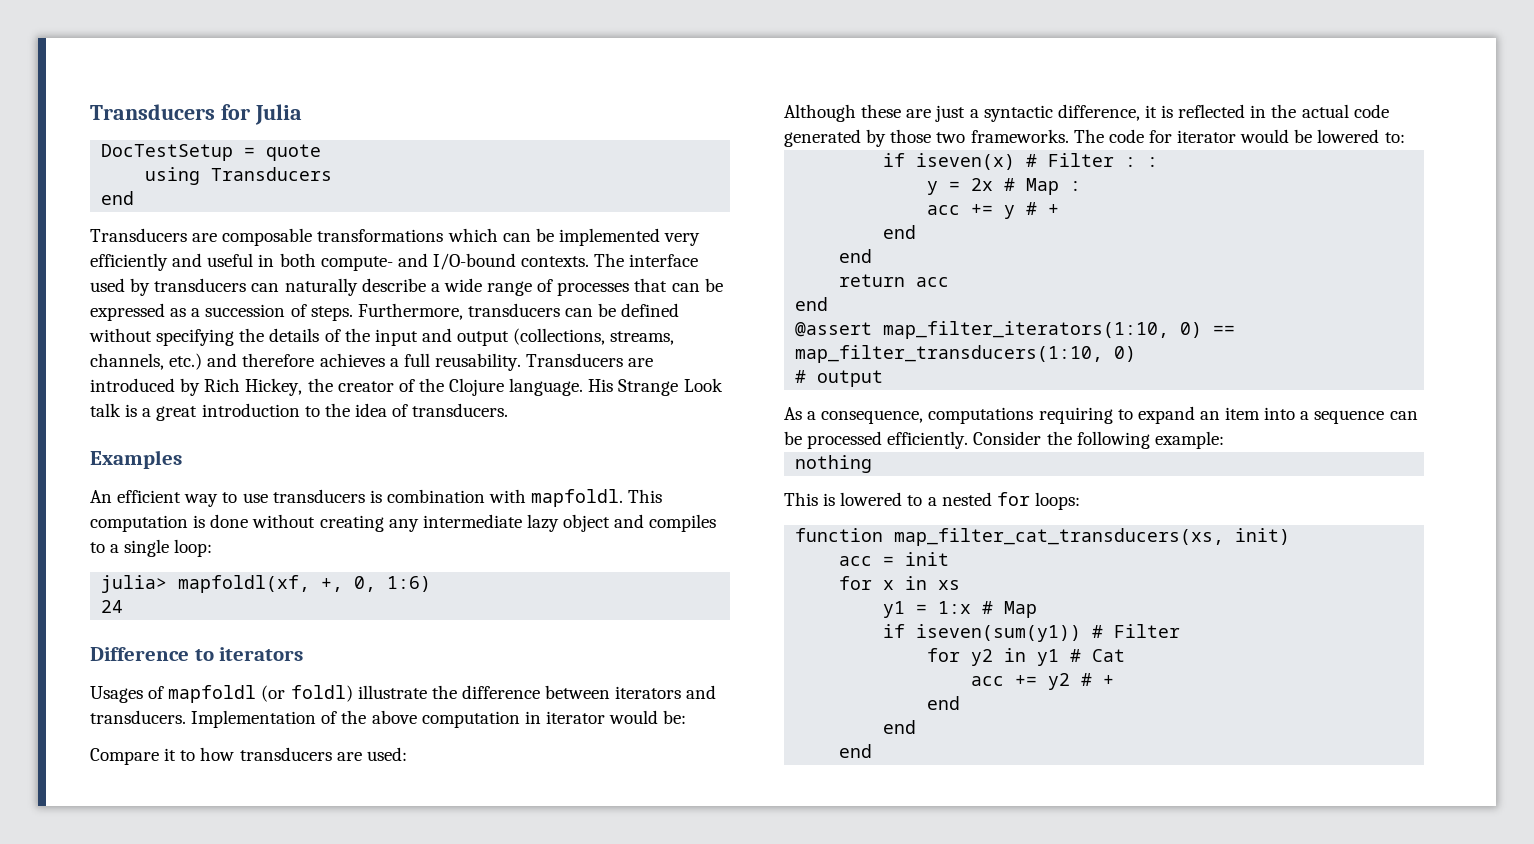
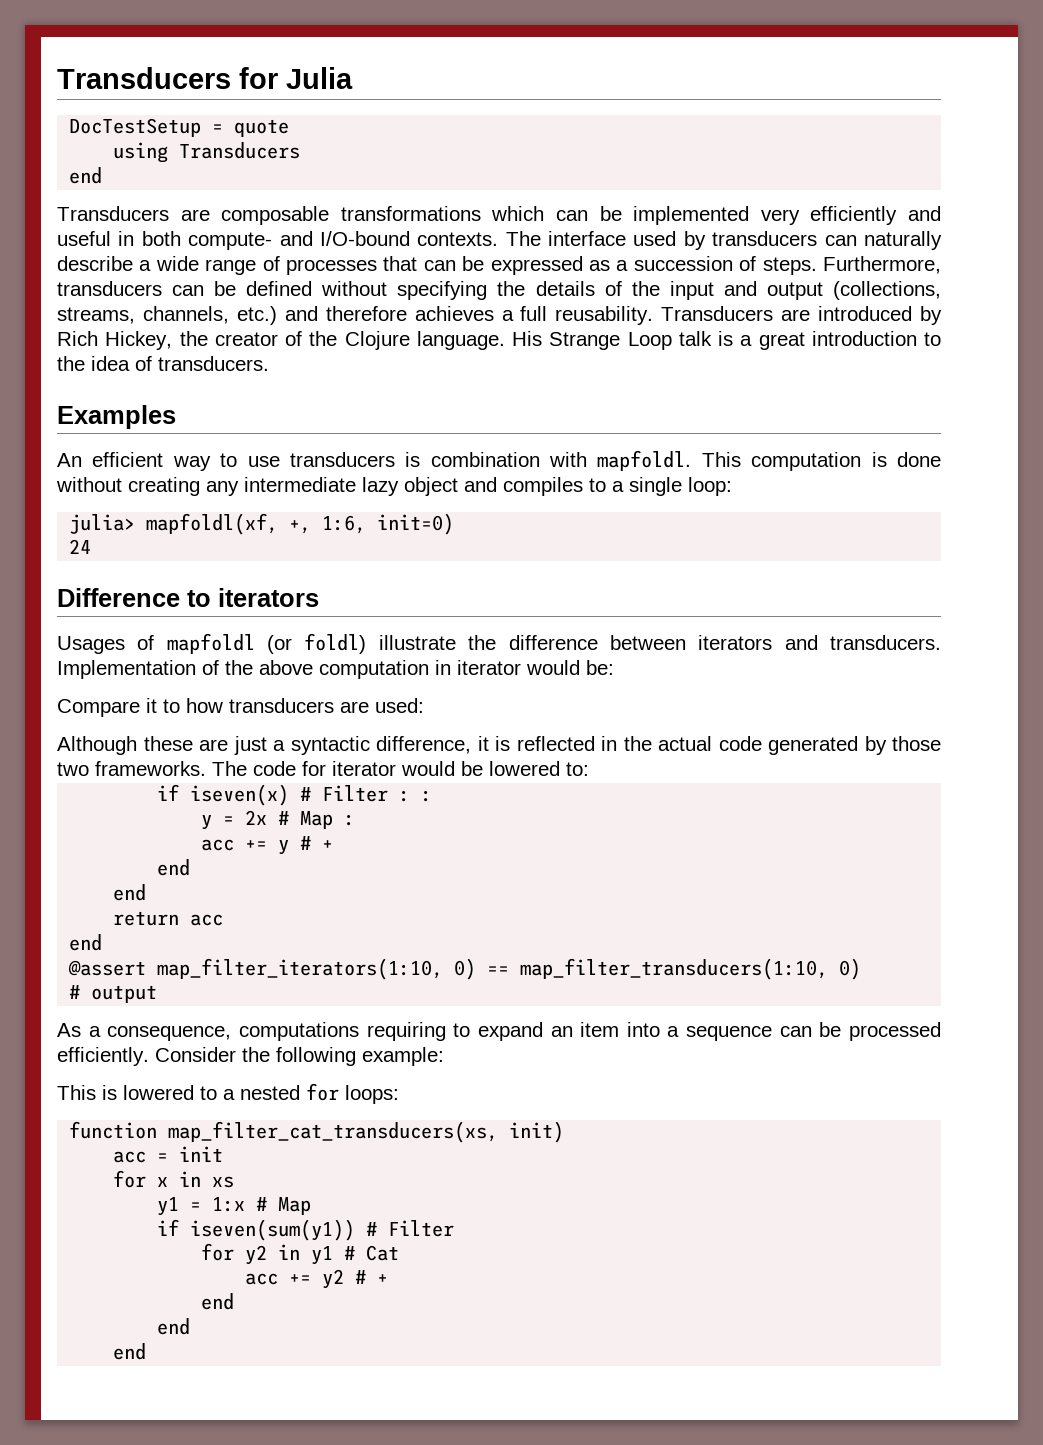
- His Strange Look talk is a great introduction to the idea of transducers.
+ His Strange Loop talk is a great introduction to the idea of transducers.
- julia> mapfoldl(xf, +, 0, 1:6)
+ julia> mapfoldl(xf, +, 1:6, init=0)
- nothing

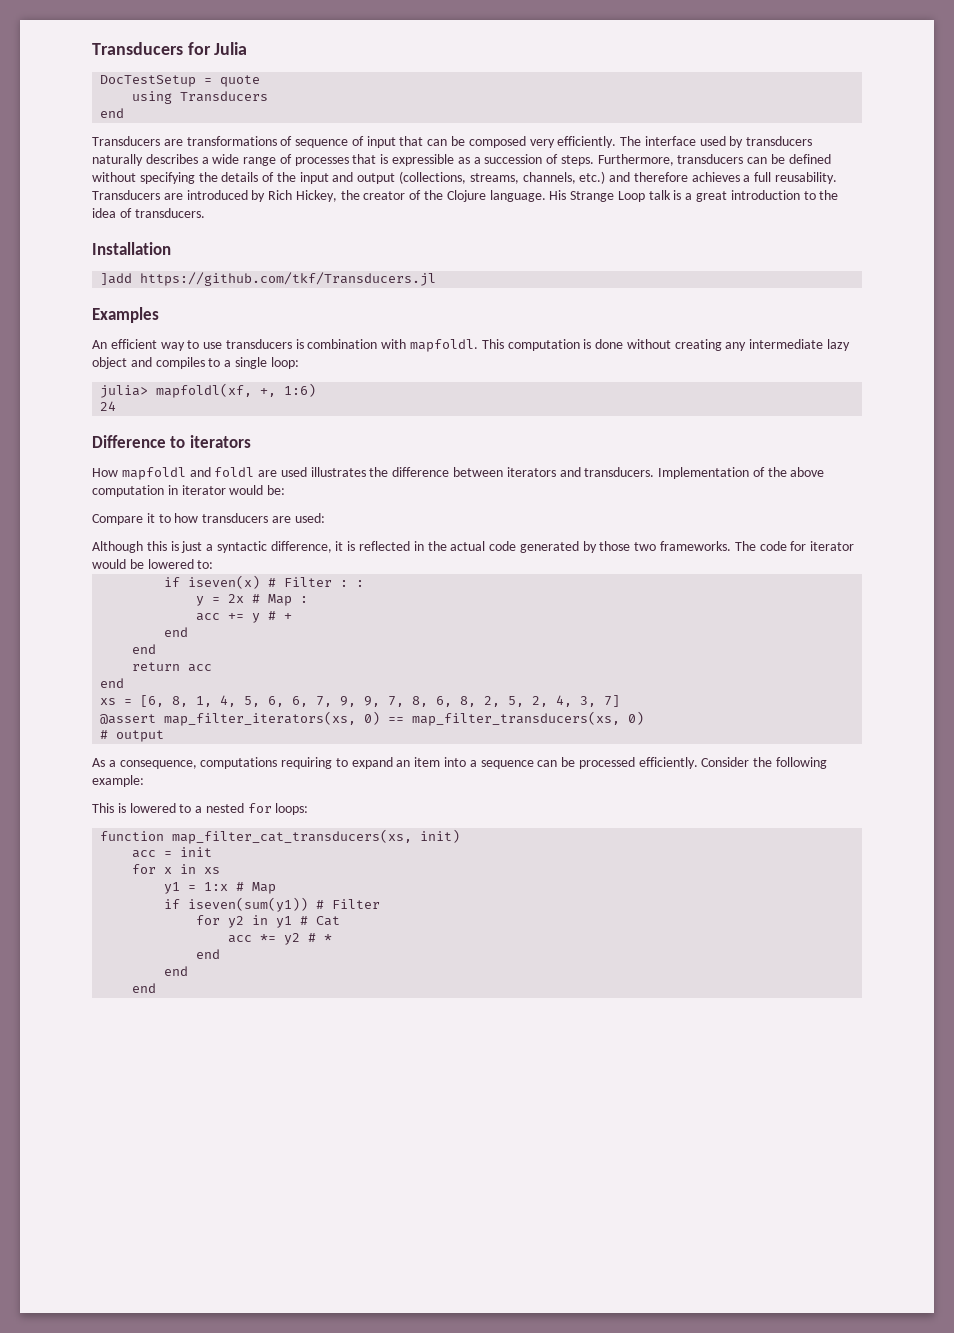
- Transducers are composable transformations which can be implemented very efficiently and useful in both compute- and I/O-bound contexts.
+ Transducers are transformations of sequence of input that can be composed very efficiently.
- The interface used by transducers can naturally describe a wide range of processes that can be expressed as a succession of steps.
+ The interface used by transducers naturally describes a wide range of processes that is expressible as a succession of steps.
+ Installation
+ ]add https://github.com/tkf/Transducers.jl
- julia> mapfoldl(xf, +, 1:6, init=0)
+ julia> mapfoldl(xf, +, 1:6)
- Usages of mapfoldl (or foldl) illustrate the difference between iterators and transducers.
+ How mapfoldl and foldl are used illustrates the difference between iterators and transducers.
- Although these are just a syntactic difference, it is reflected in the actual code generated by those two frameworks.
+ Although this is just a syntactic difference, it is reflected in the actual code generated by those two frameworks.
+ xs = [6, 8, 1, 4, 5, 6, 6, 7, 9, 9, 7, 8, 6, 8, 2, 5, 2, 4, 3, 7]
- @assert map_filter_iterators(1:10, 0) == map_filter_transducers(1:10, 0)
+ @assert map_filter_iterators(xs, 0) == map_filter_transducers(xs, 0)
- acc += y2 # +
+ acc *= y2 # *

